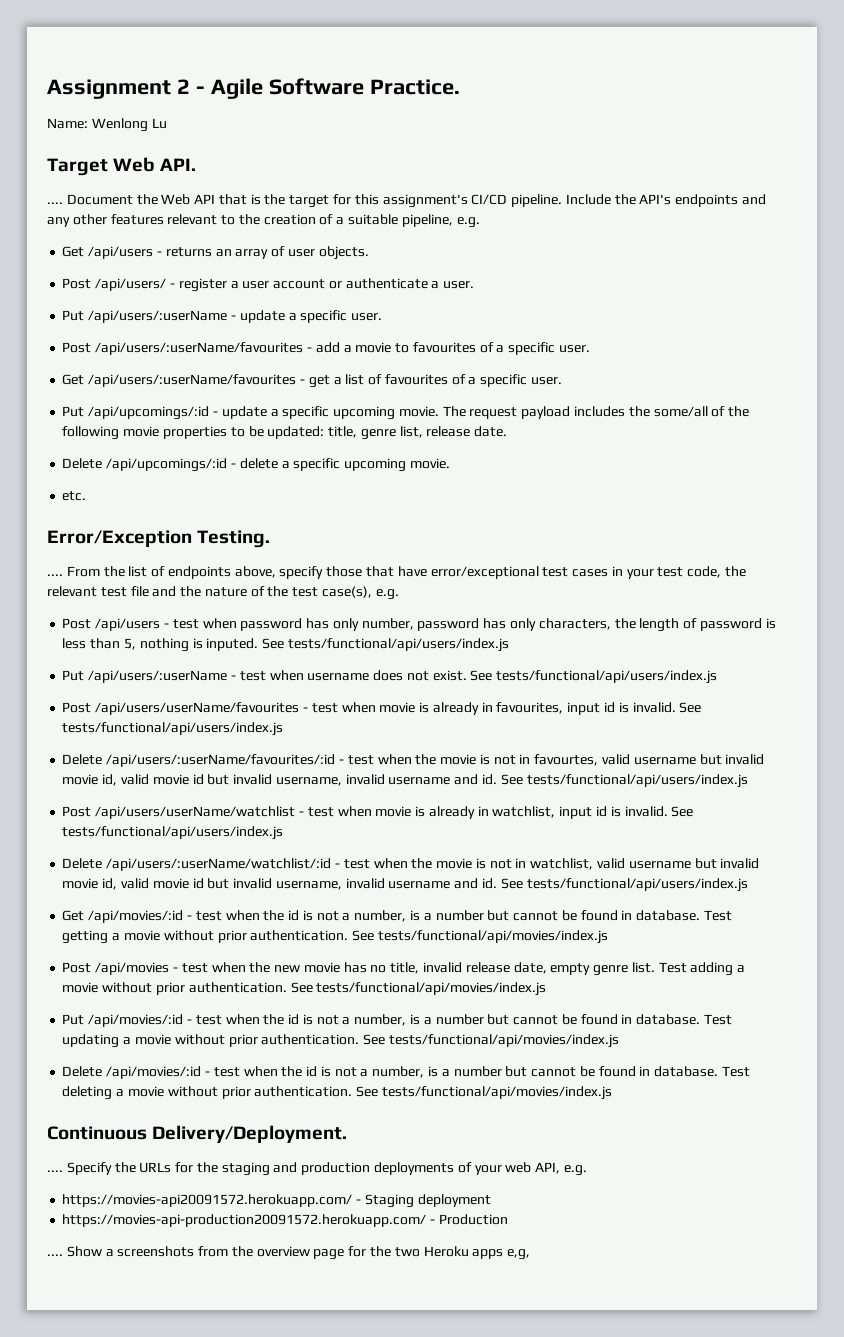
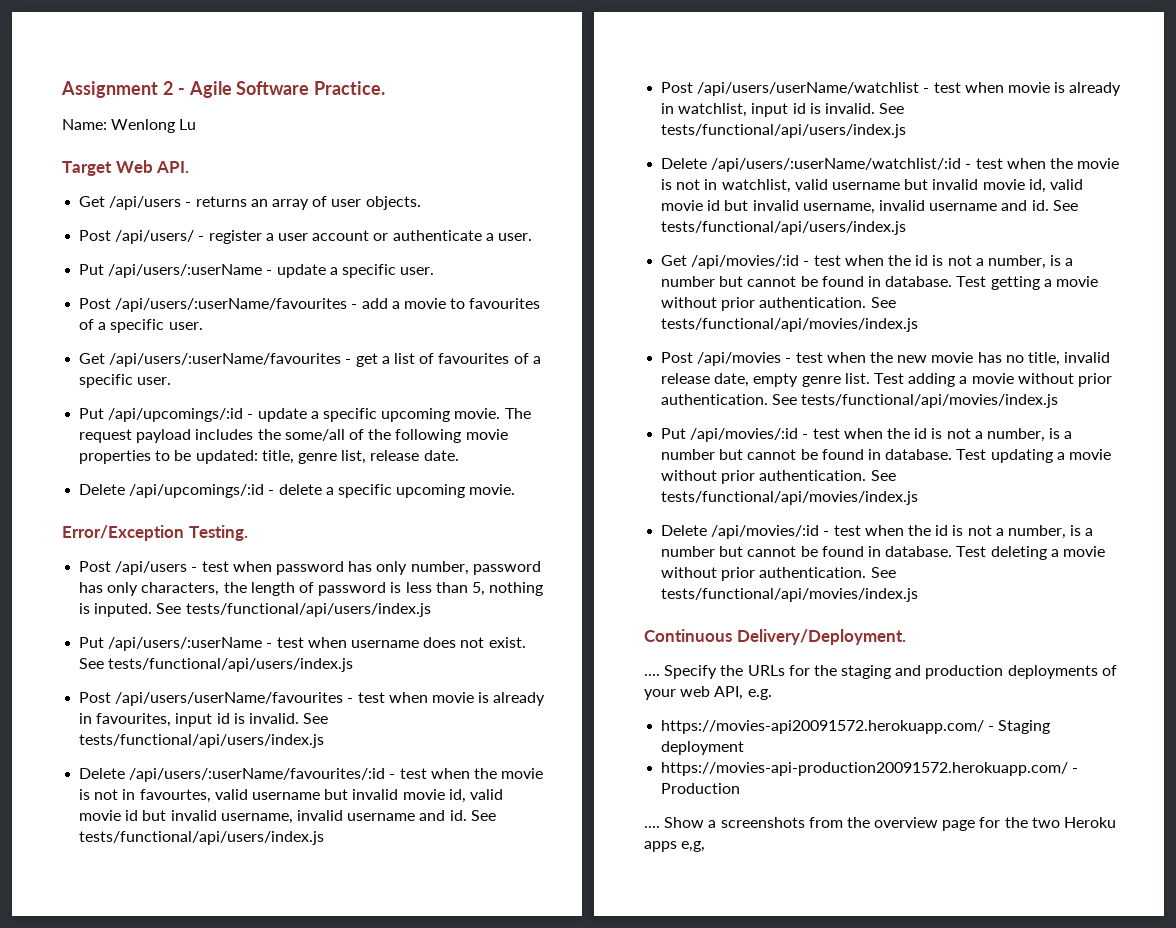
- .... Document the Web API that is the target for this assignment's CI/CD pipeline. Include the API's endpoints and any other features relevant to the creation of a suitable pipeline, e.g.
- etc.
- .... From the list of endpoints above, specify those that have error/exceptional test cases in your test code, the relevant test file and the nature of the test case(s), e.g.

